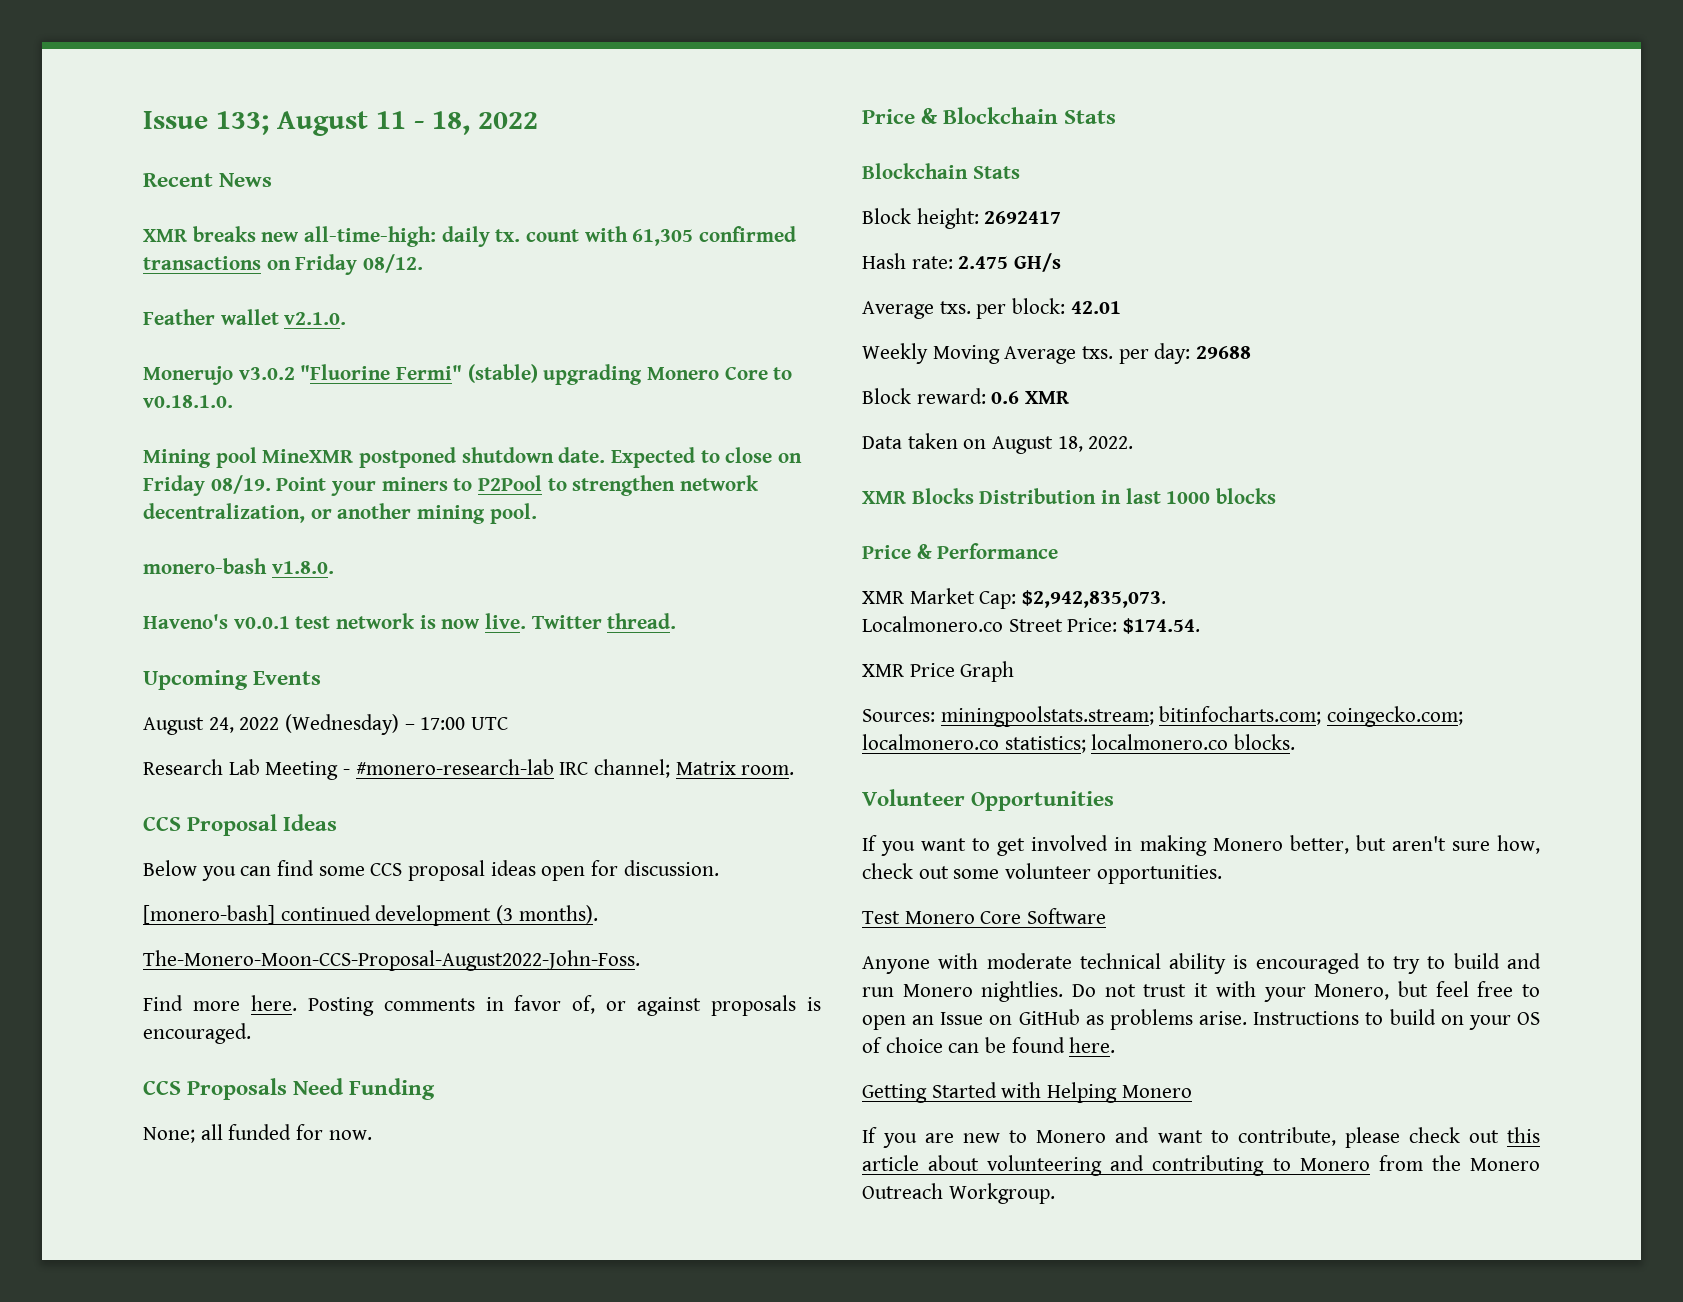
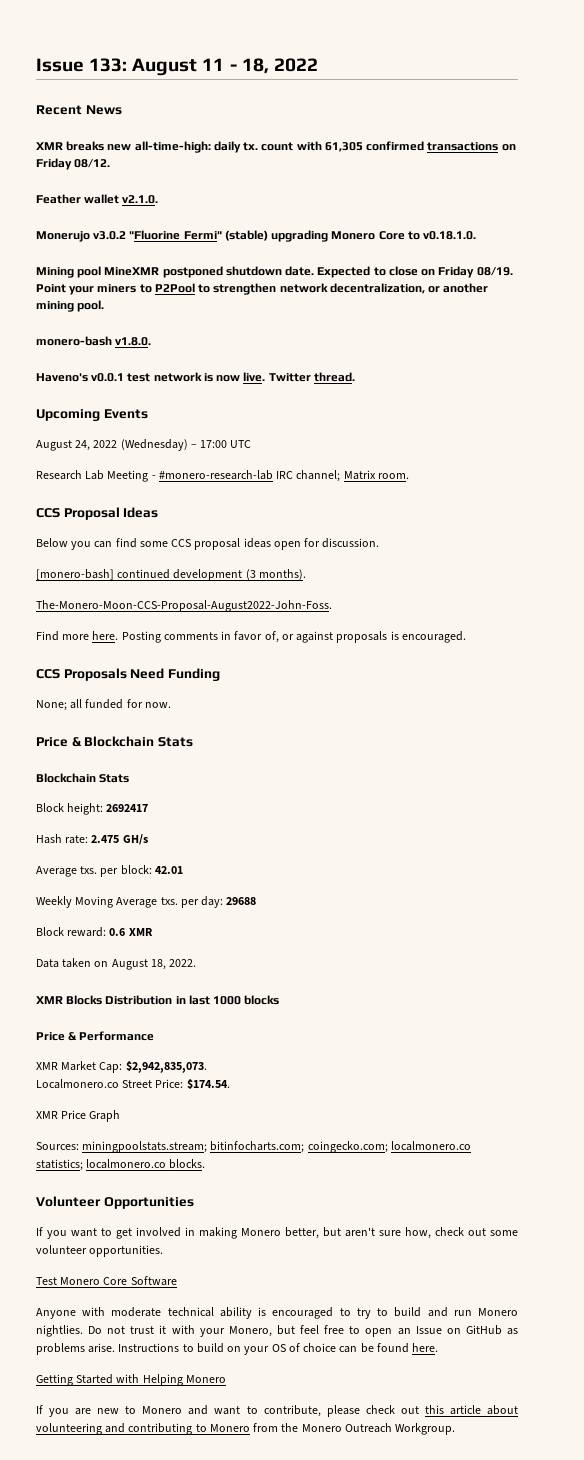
- Issue 133; August 11 - 18, 2022
+ Issue 133: August 11 - 18, 2022

